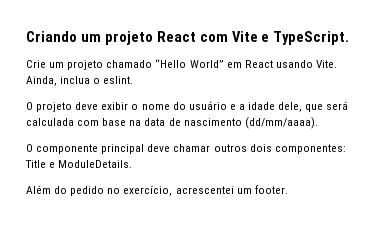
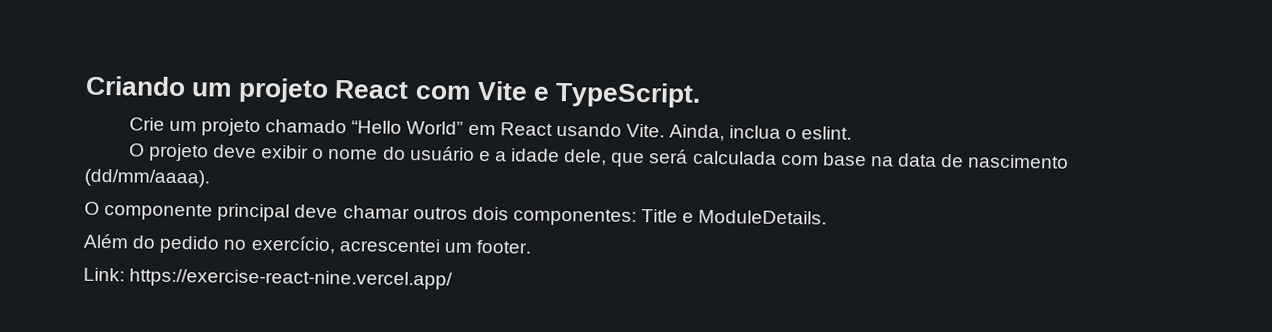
+ Link: https://exercise-react-nine.vercel.app/

